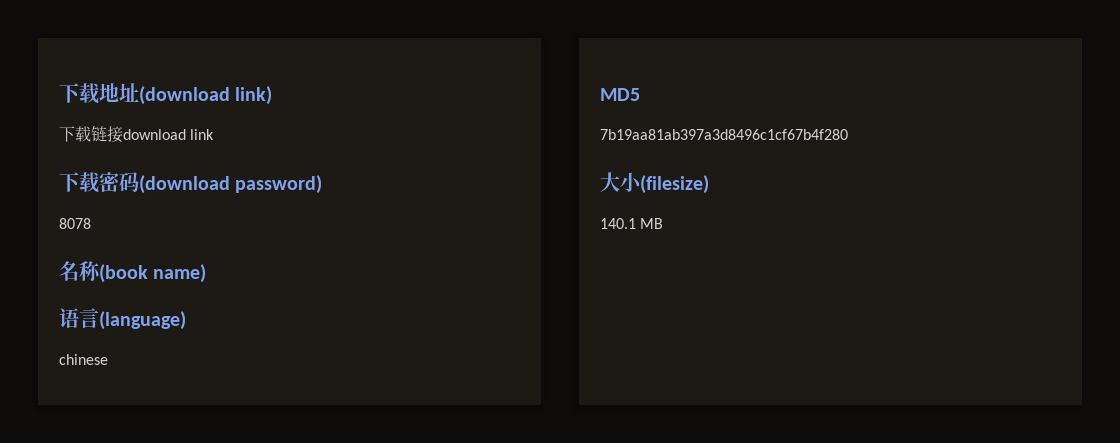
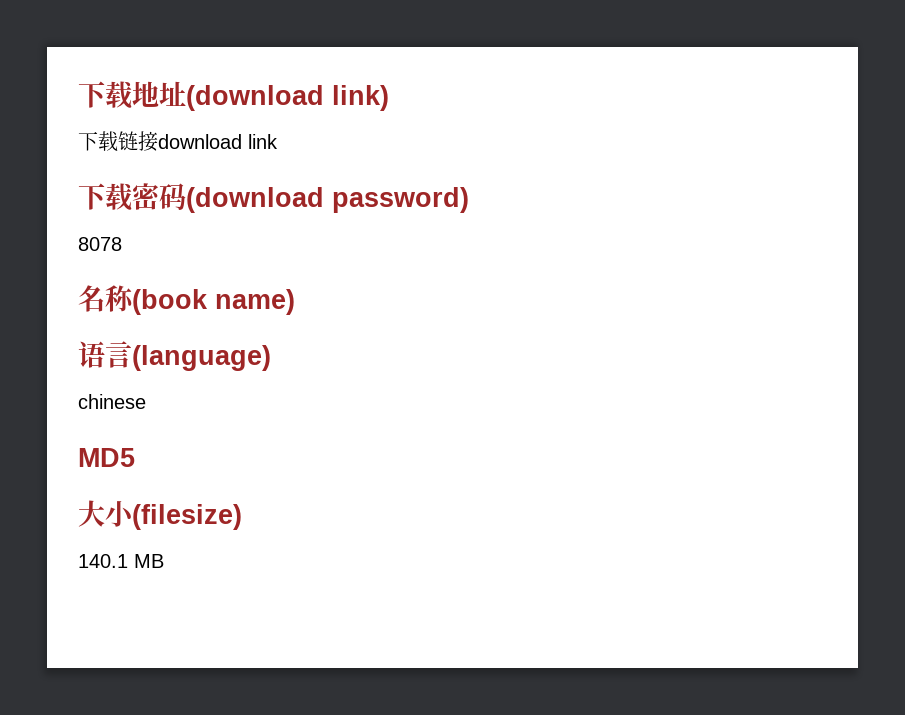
- 7b19aa81ab397a3d8496c1cf67b4f280

